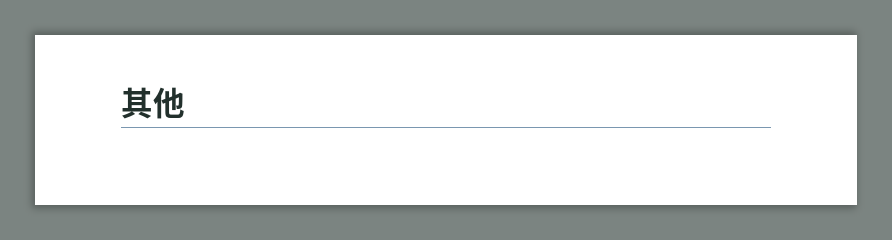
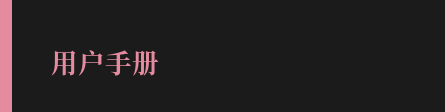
- 其他
+ 用户手册

